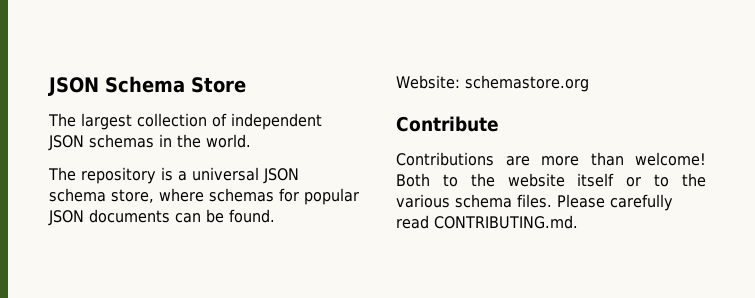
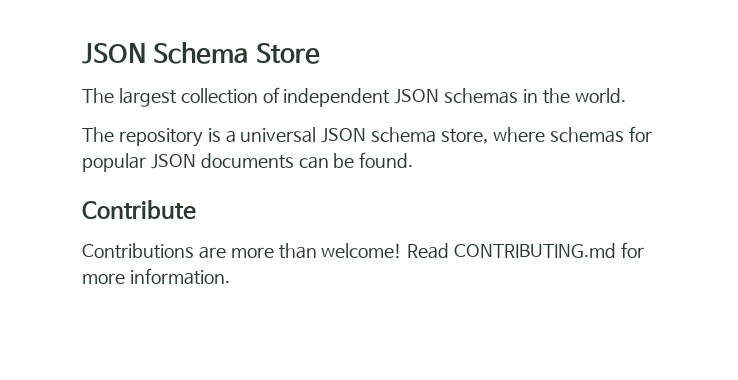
- Website: schemastore.org
- Both to the website itself or to the various schema files. Please carefully read CONTRIBUTING.md.
+ Read CONTRIBUTING.md for more information.

